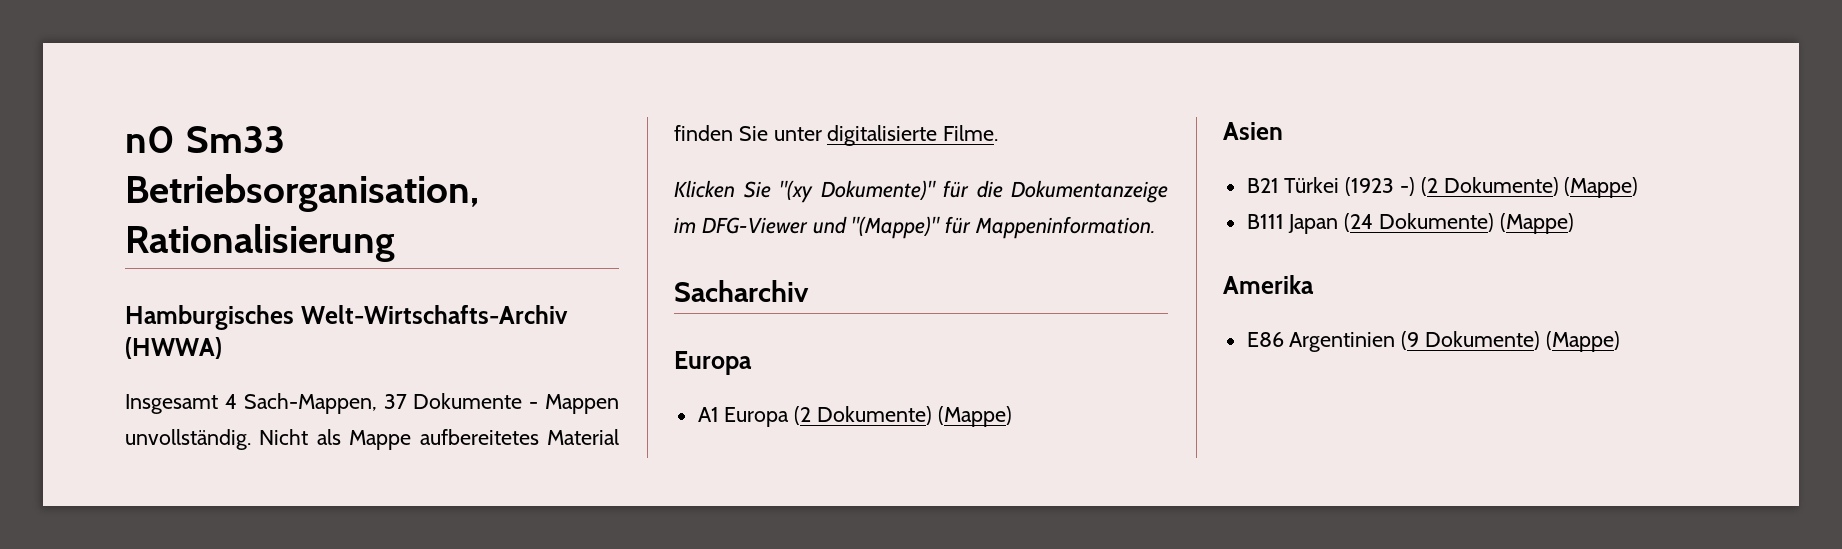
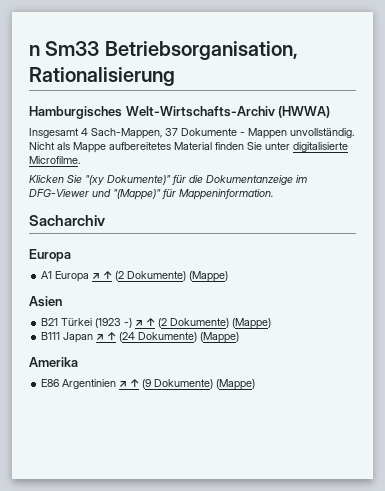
- n0 Sm33 Betriebsorganisation, Rationalisierung
+ n Sm33 Betriebsorganisation, Rationalisierung
- Nicht als Mappe aufbereitetes Material finden Sie unter digitalisierte Filme.
+ Nicht als Mappe aufbereitetes Material finden Sie unter digitalisierte Microfilme.
- A1 Europa (2 Dokumente) (Mappe)
+ A1 Europa ↗ ↑ (2 Dokumente) (Mappe)
- B21 Türkei (1923 -) (2 Dokumente) (Mappe)
+ B21 Türkei (1923 -) ↗ ↑ (2 Dokumente) (Mappe)
- B111 Japan (24 Dokumente) (Mappe)
+ B111 Japan ↗ ↑ (24 Dokumente) (Mappe)
- E86 Argentinien (9 Dokumente) (Mappe)
+ E86 Argentinien ↗ ↑ (9 Dokumente) (Mappe)

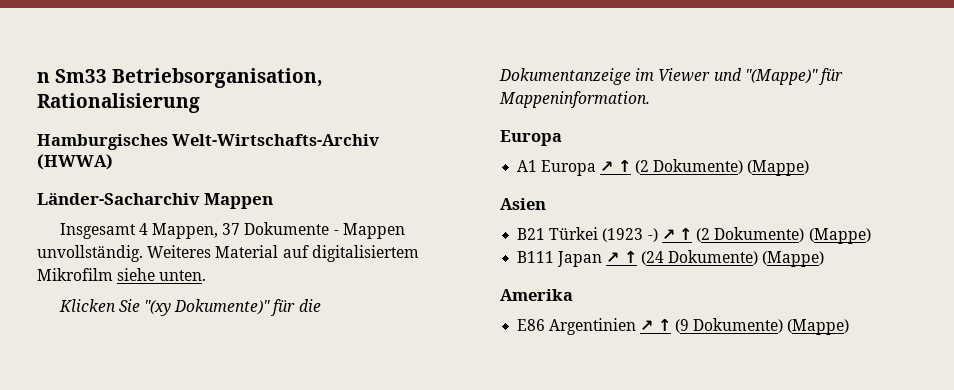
+ Länder-Sacharchiv Mappen
- Insgesamt 4 Sach-Mappen, 37 Dokumente - Mappen unvollständig.
+ Insgesamt 4 Mappen, 37 Dokumente - Mappen unvollständig.
- Nicht als Mappe aufbereitetes Material finden Sie unter digitalisierte Microfilme.
+ Weiteres Material auf digitalisiertem Mikrofilm siehe unten.
- Klicken Sie "(xy Dokumente)" für die Dokumentanzeige im DFG-Viewer und "(Mappe)" für Mappeninformation.
+ Klicken Sie "(xy Dokumente)" für die Dokumentanzeige im Viewer und "(Mappe)" für Mappeninformation.
- Sacharchiv

